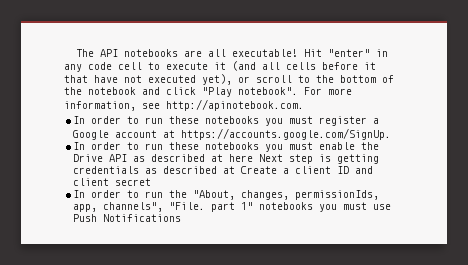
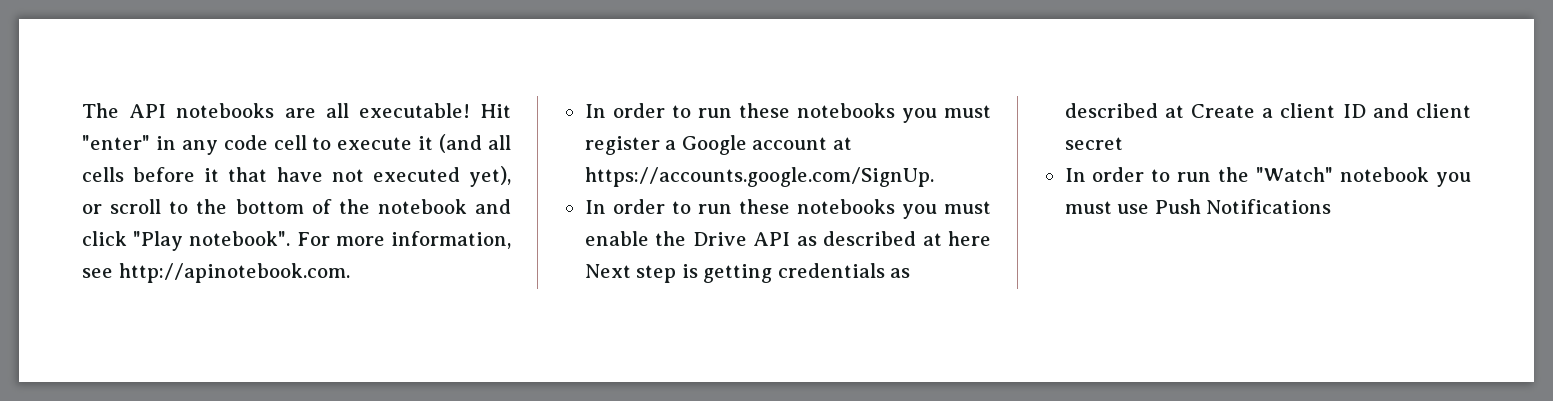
- In order to run the "About, changes, permissionIds, app, channels", "File. part 1" notebooks you must use Push Notifications
+ In order to run the "Watch" notebook you must use Push Notifications

